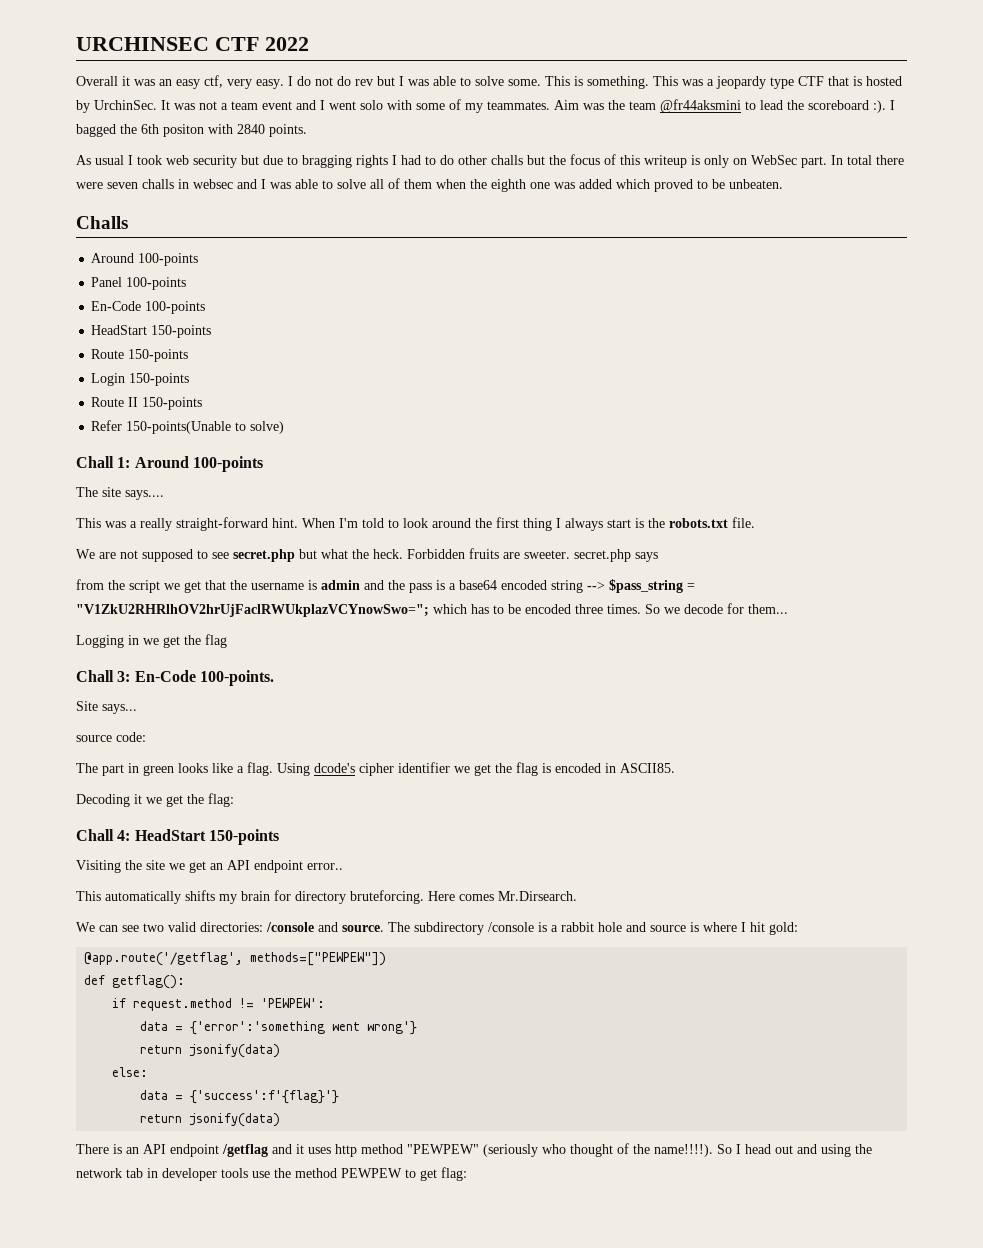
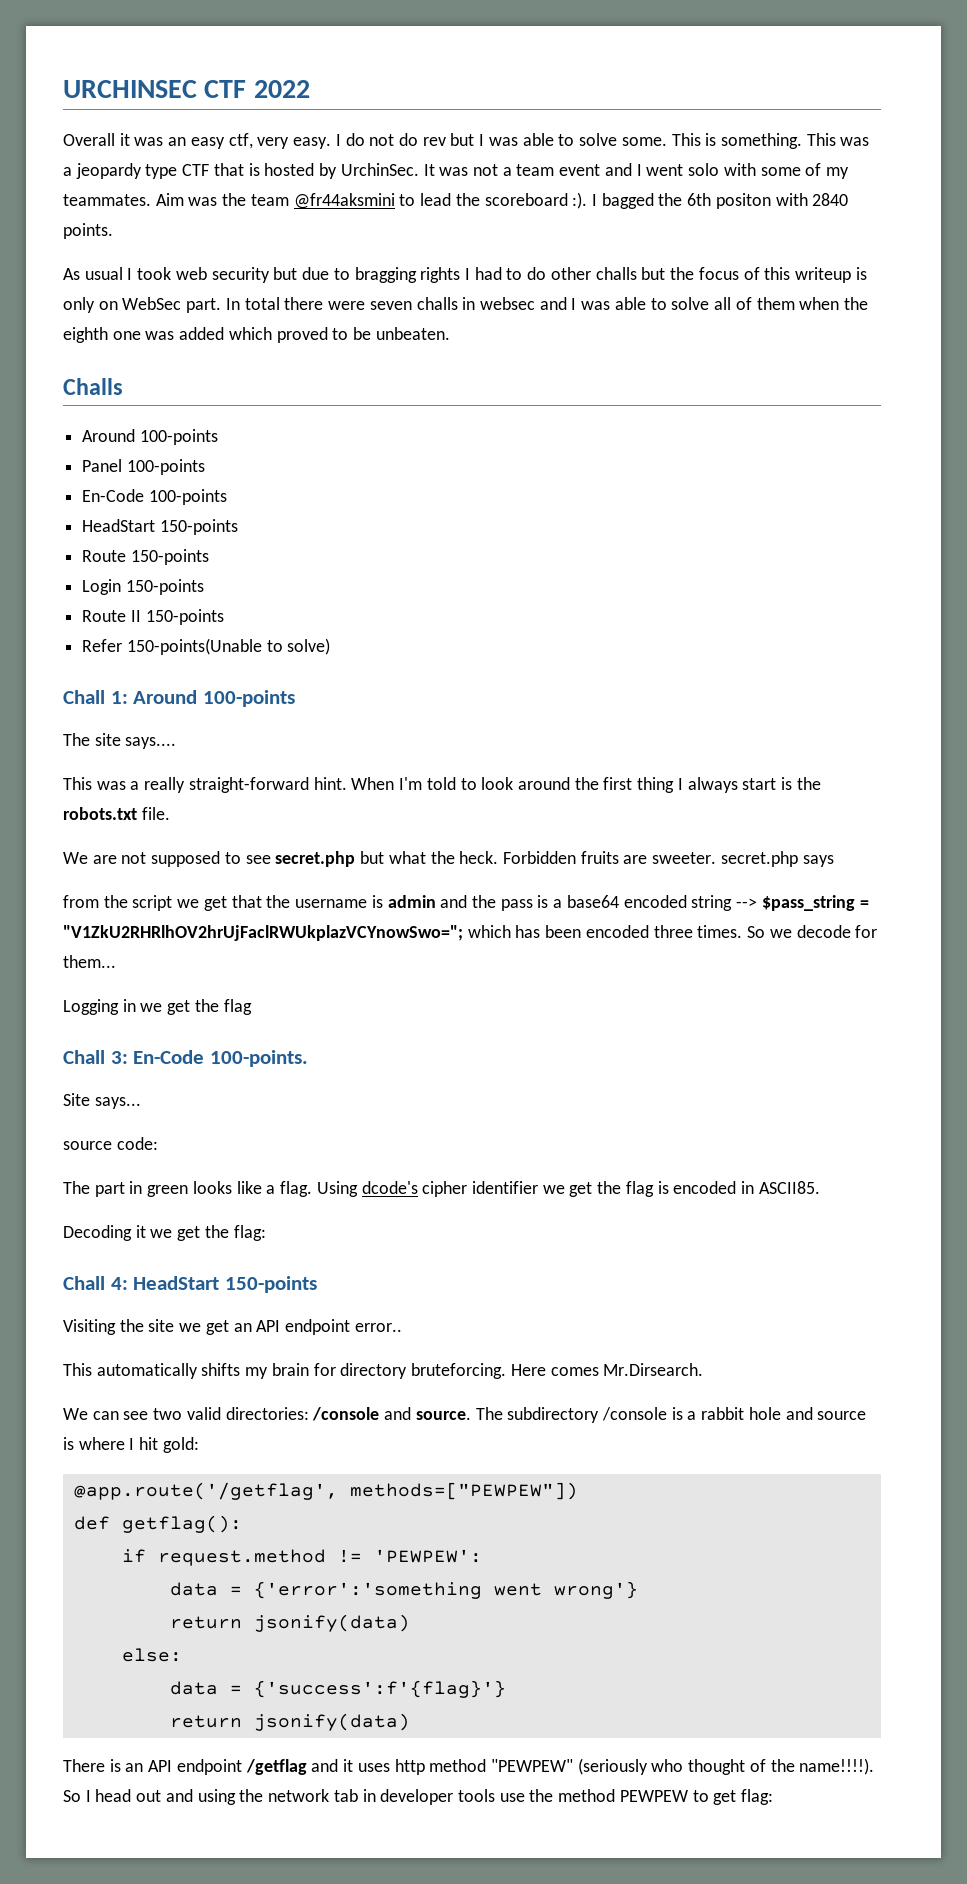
- from the script we get that the username is admin and the pass is a base64 encoded string --> $pass_string = "V1ZkU2RHRlhOV2hrUjFaclRWUkplazVCYnowSwo="; which has to be encoded three times.
+ from the script we get that the username is admin and the pass is a base64 encoded string --> $pass_string = "V1ZkU2RHRlhOV2hrUjFaclRWUkplazVCYnowSwo="; which has been encoded three times.

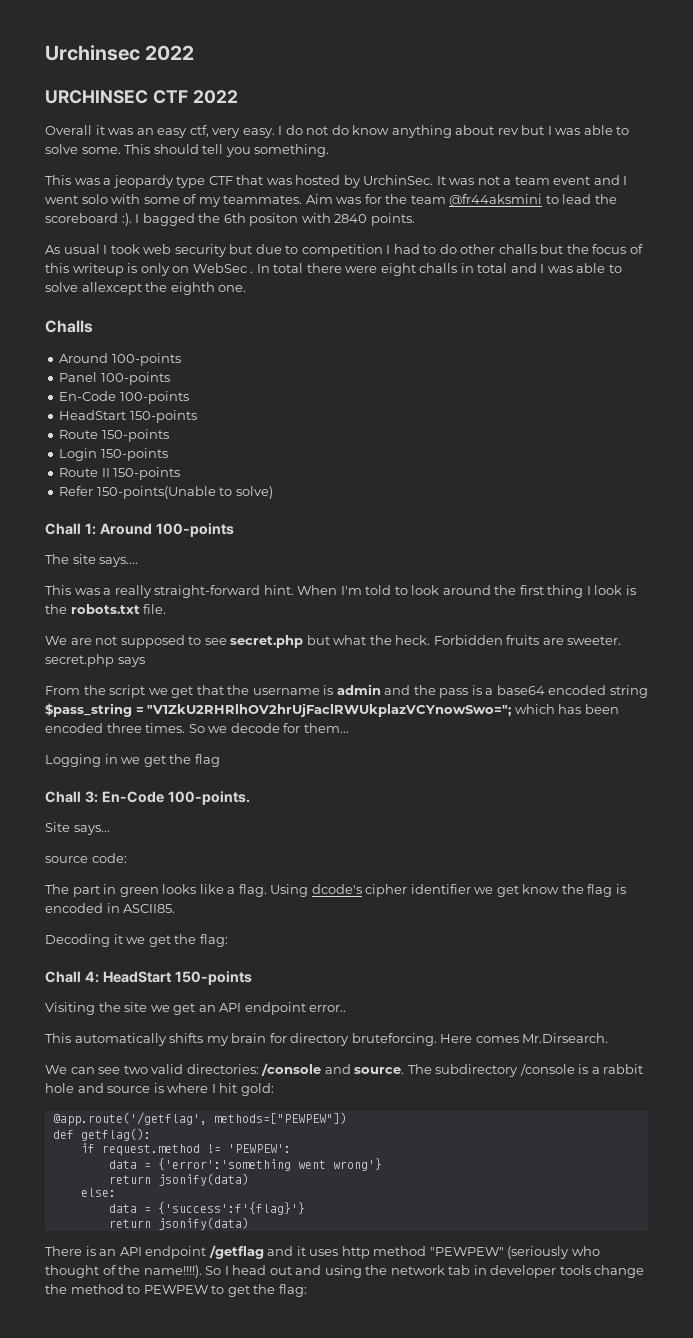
+ Urchinsec 2022
- I do not do rev but I was able to solve some.
+ I do not do know anything about rev but I was able to solve some.
- This is something. This was a jeopardy type CTF that is hosted by UrchinSec.
+ This should tell you something.
+ This was a jeopardy type CTF that was hosted by UrchinSec.
- Aim was the team @fr44aksmini to lead the scoreboard :).
+ Aim was for the team @fr44aksmini to lead the scoreboard :).
- As usual I took web security but due to bragging rights I had to do other challs but the focus of this writeup is only on WebSec part.
+ As usual I took web security but due to competition I had to do other challs but the focus of this writeup is only on WebSec .
- In total there were seven challs in websec and I was able to solve all of them when the eighth one was added which proved to be unbeaten.
+ In total there were eight challs in total and I was able to solve allexcept the eighth one.
- When I'm told to look around the first thing I always start is the robots.txt file.
+ When I'm told to look around the first thing I look is the robots.txt file.
- from the script we get that the username is admin and the pass is a base64 encoded string --> $pass_string = "V1ZkU2RHRlhOV2hrUjFaclRWUkplazVCYnowSwo="; which has been encoded three times.
+ From the script we get that the username is admin and the pass is a base64 encoded string $pass_string = "V1ZkU2RHRlhOV2hrUjFaclRWUkplazVCYnowSwo="; which has been encoded three times.
- Using dcode's cipher identifier we get the flag is encoded in ASCII85.
+ Using dcode's cipher identifier we get know the flag is encoded in ASCII85.
- So I head out and using the network tab in developer tools use the method PEWPEW to get flag:
+ So I head out and using the network tab in developer tools change the method to PEWPEW to get the flag:

